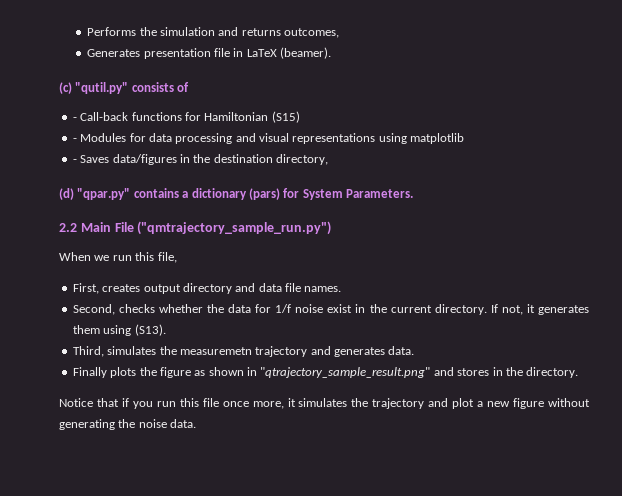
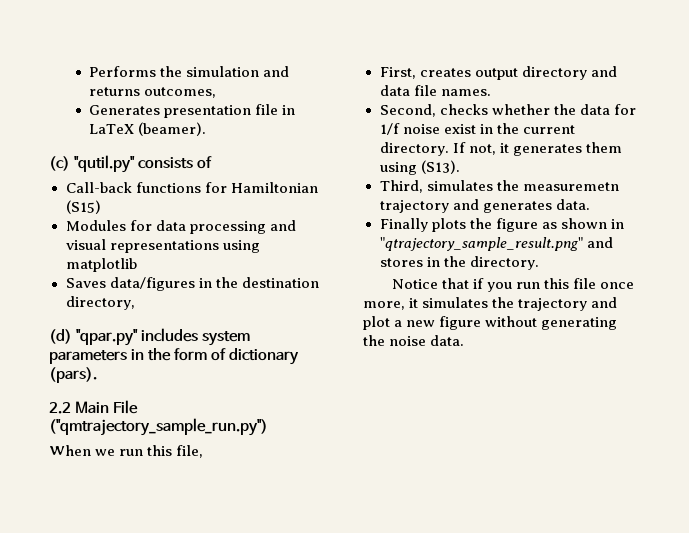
- - Call-back functions for Hamiltonian (S15)
+ Call-back functions for Hamiltonian (S15)
- - Modules for data processing and visual representations using matplotlib
+ Modules for data processing and visual representations using matplotlib
- - Saves data/figures in the destination directory,
+ Saves data/figures in the destination directory,
- (d) "qpar.py" contains a dictionary (pars) for System Parameters.
+ (d) "qpar.py" includes system parameters in the form of dictionary (pars).

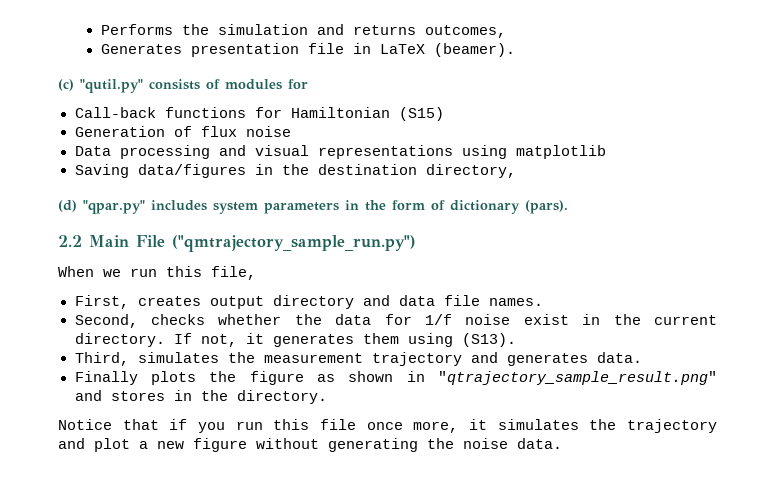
- (c) "qutil.py" consists of
+ (c) "qutil.py" consists of modules for
- Modules for data processing and visual representations using matplotlib
+ Generation of flux noise
+ Data processing and visual representations using matplotlib
- Saves data/figures in the destination directory,
+ Saving data/figures in the destination directory,
- Third, simulates the measuremetn trajectory and generates data.
+ Third, simulates the measurement trajectory and generates data.

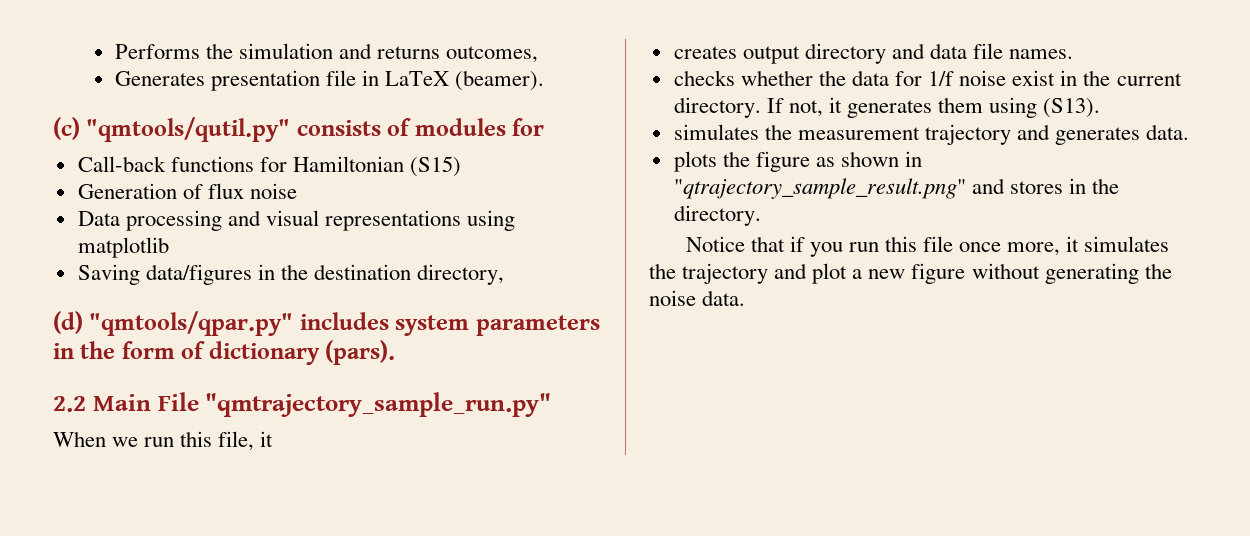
- (c) "qutil.py" consists of modules for
+ (c) "qmtools/qutil.py" consists of modules for
- (d) "qpar.py" includes system parameters in the form of dictionary (pars).
+ (d) "qmtools/qpar.py" includes system parameters in the form of dictionary (pars).
- 2.2 Main File ("qmtrajectory_sample_run.py")
+ 2.2 Main File "qmtrajectory_sample_run.py"
- When we run this file,
- First, creates output directory and data file names.
+ When we run this file, it
+ creates output directory and data file names.
- Second, checks whether the data for 1/f noise exist in the current directory.
+ checks whether the data for 1/f noise exist in the current directory.
- Third, simulates the measurement trajectory and generates data.
+ simulates the measurement trajectory and generates data.
- Finally plots the figure as shown in "qtrajectory_sample_result.png" and stores in the directory.
+ plots the figure as shown in "qtrajectory_sample_result.png" and stores in the directory.

